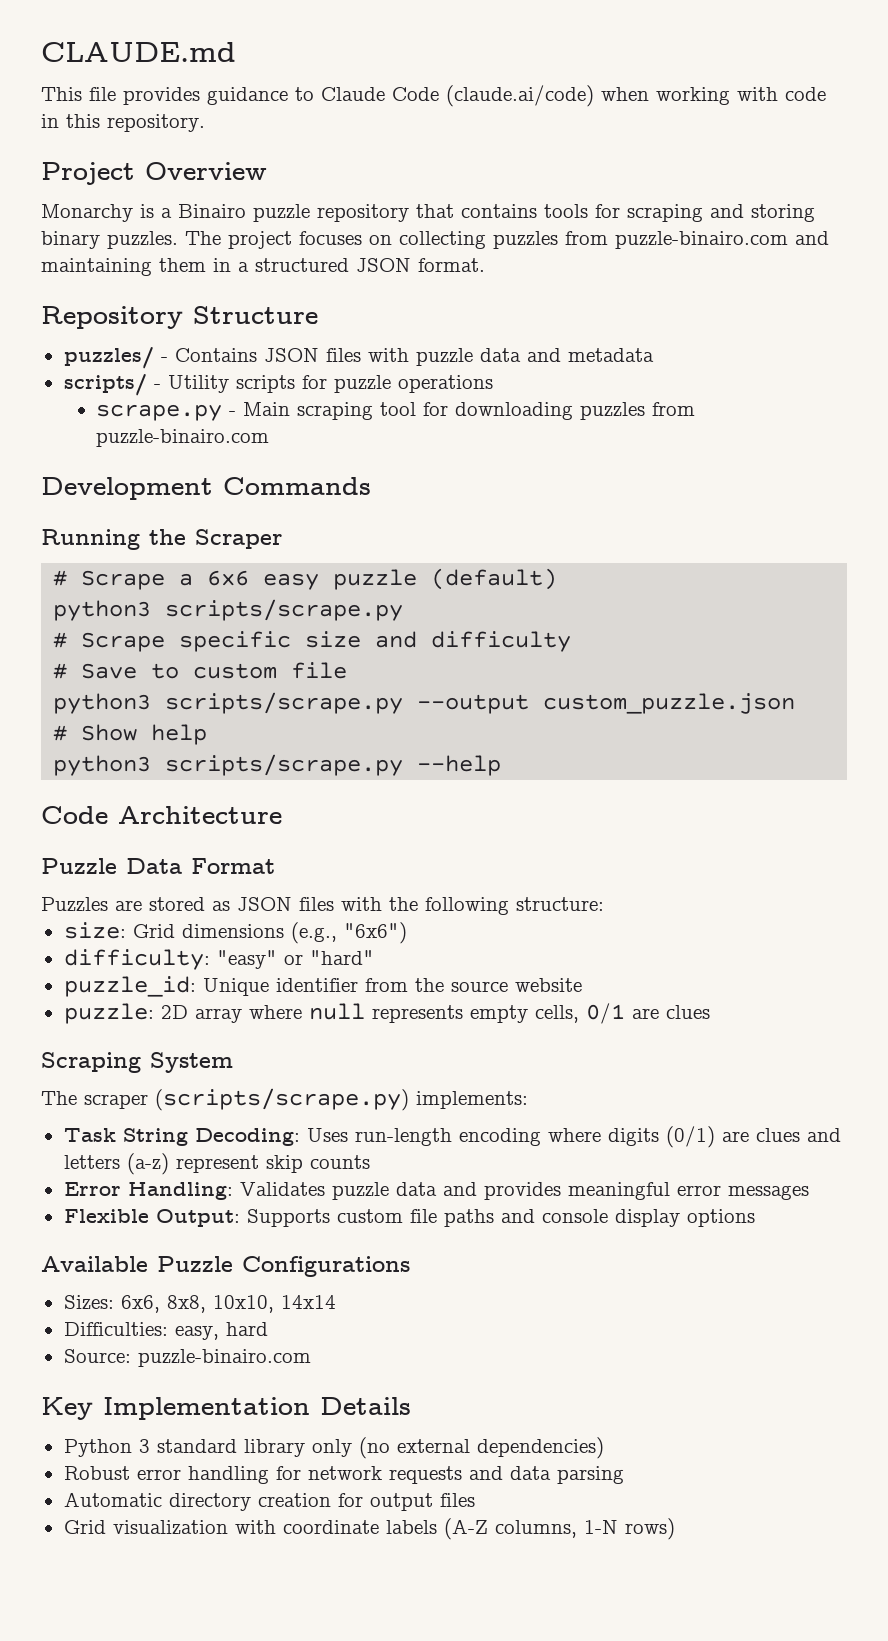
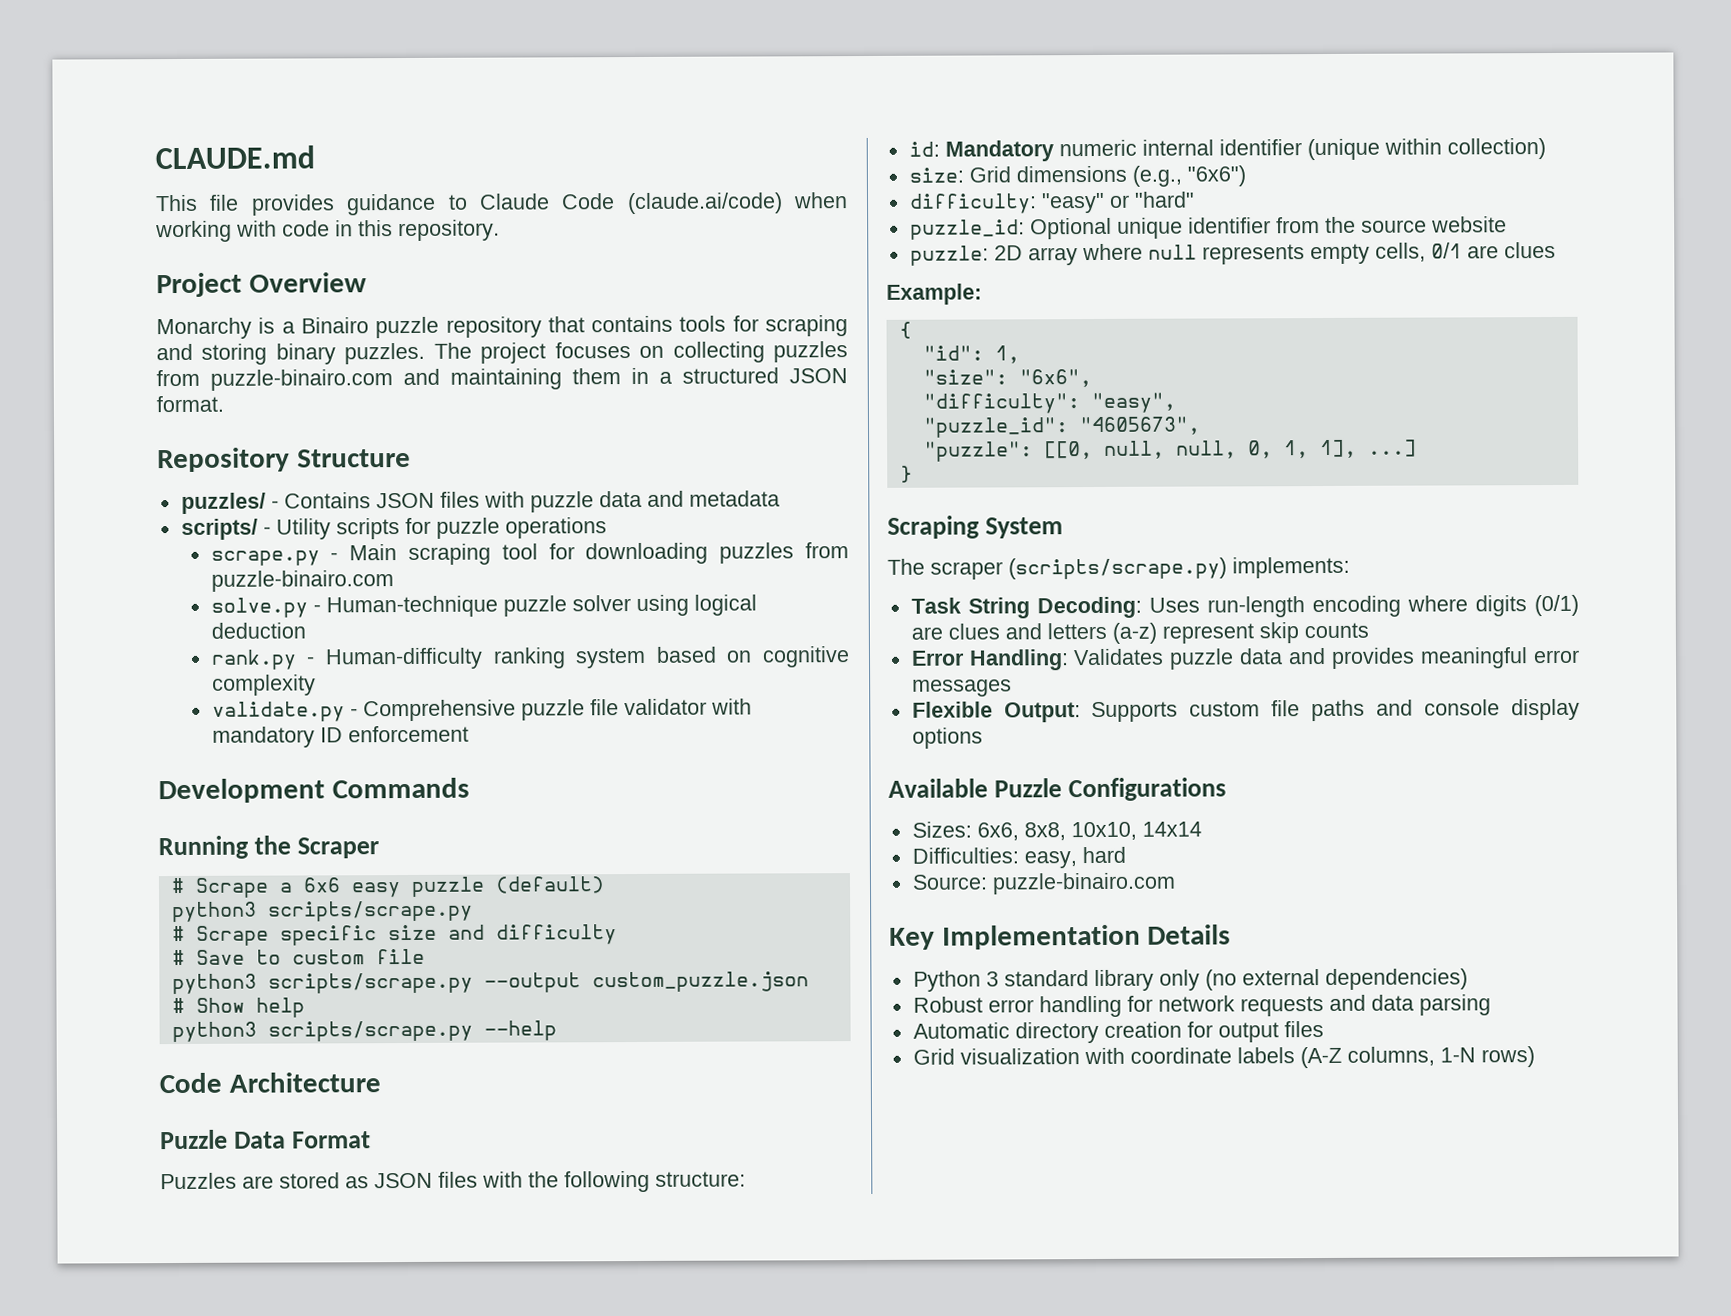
+ solve.py - Human-technique puzzle solver using logical deduction
+ rank.py - Human-difficulty ranking system based on cognitive complexity
+ validate.py - Comprehensive puzzle file validator with mandatory ID enforcement
+ id: Mandatory numeric internal identifier (unique within collection)
- puzzle_id: Unique identifier from the source website
+ puzzle_id: Optional unique identifier from the source website
+ Example:
+ {
+ "id": 1,
+ "size": "6x6",
+ "difficulty": "easy",
+ "puzzle_id": "4605673",
+ "puzzle": [[0, null, null, 0, 1, 1], ...]
+ }

